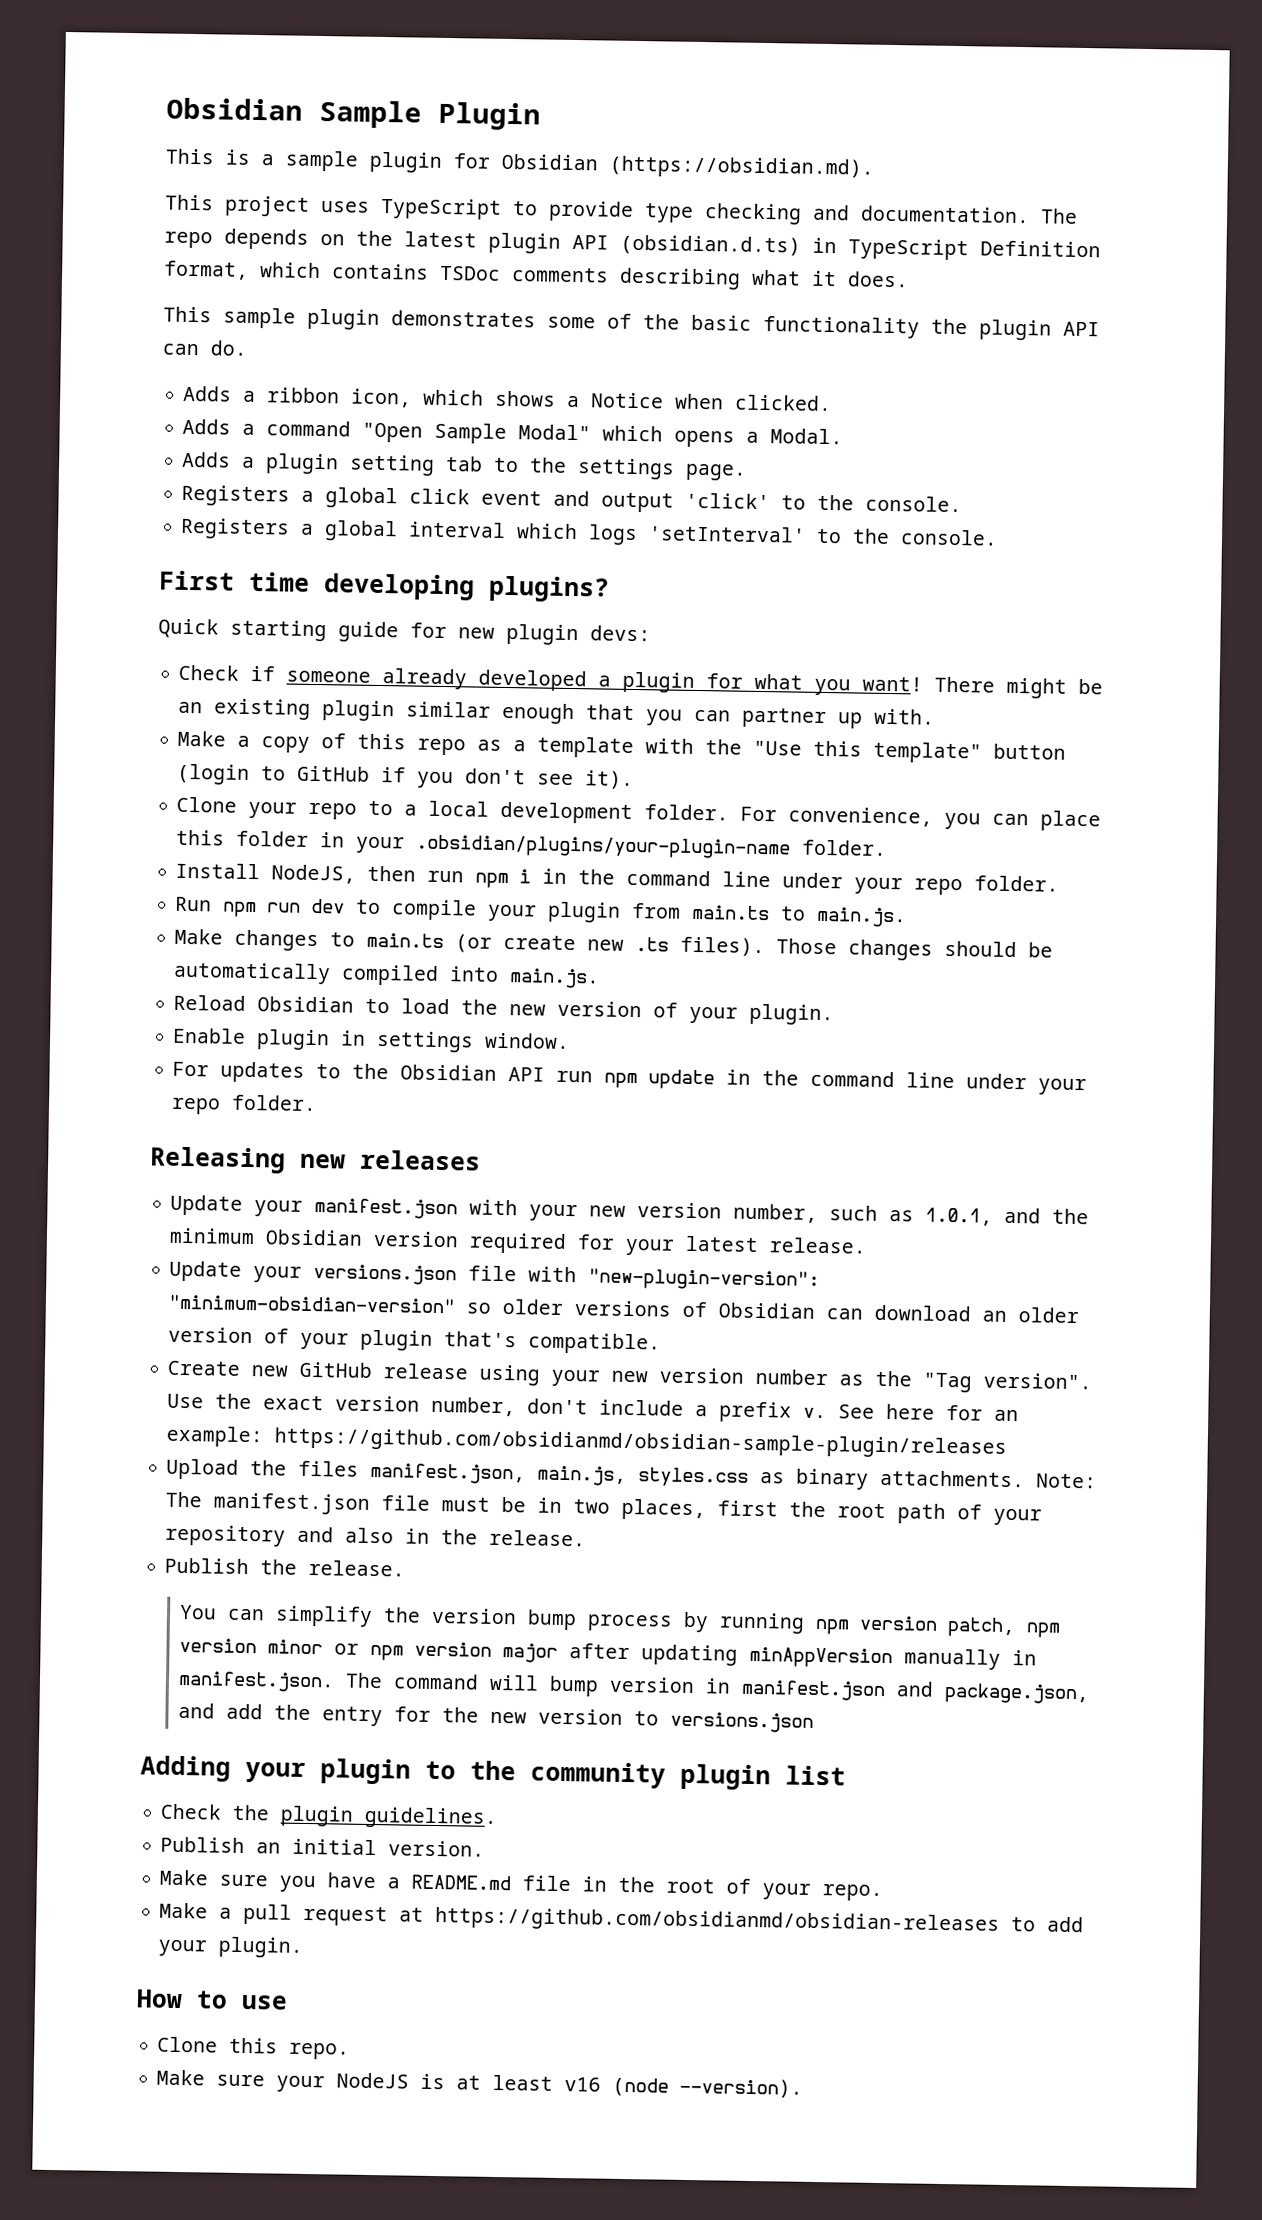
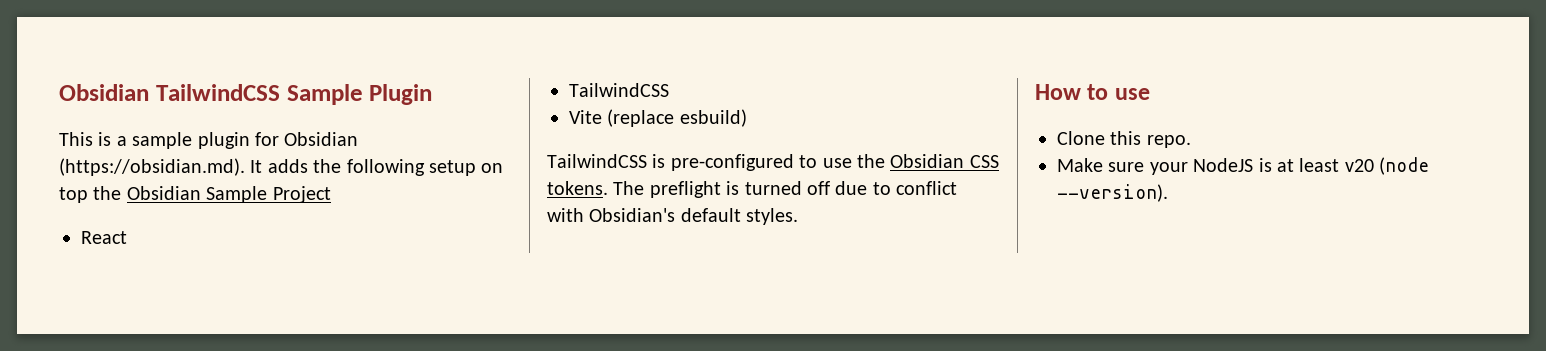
- Obsidian Sample Plugin
+ Obsidian TailwindCSS Sample Plugin
- This is a sample plugin for Obsidian (https://obsidian.md).
- This project uses TypeScript to provide type checking and documentation. The repo depends on the latest plugin API (obsidian.d.ts) in TypeScript Definition format, which contains TSDoc comments describing what it does.
- This sample plugin demonstrates some of the basic functionality the plugin API can do.
- Adds a ribbon icon, which shows a Notice when clicked.
- Adds a command "Open Sample Modal" which opens a Modal.
- Adds a plugin setting tab to the settings page.
- Registers a global click event and output 'click' to the console.
- Registers a global interval which logs 'setInterval' to the console.
- First time developing plugins?
- Quick starting guide for new plugin devs:
- Check if someone already developed a plugin for what you want! There might be an existing plugin similar enough that you can partner up with.
- Make a copy of this repo as a template with the "Use this template" button (login to GitHub if you don't see it).
- Clone your repo to a local development folder. For convenience, you can place this folder in your .obsidian/plugins/your-plugin-name folder.
- Install NodeJS, then run npm i in the command line under your repo folder.
- Run npm run dev to compile your plugin from main.ts to main.js.
- Make changes to main.ts (or create new .ts files). Those changes should be automatically compiled into main.js.
- Reload Obsidian to load the new version of your plugin.
- Enable plugin in settings window.
- For updates to the Obsidian API run npm update in the command line under your repo folder.
- Releasing new releases
- Update your manifest.json with your new version number, such as 1.0.1, and the minimum Obsidian version required for your latest release.
- Update your versions.json file with "new-plugin-version": "minimum-obsidian-version" so older versions of Obsidian can download an older version of your plugin that's compatible.
- Create new GitHub release using your new version number as the "Tag version". Use the exact version number, don't include a prefix v. See here for an example: https://github.com/obsidianmd/obsidian-sample-plugin/releases
- Upload the files manifest.json, main.js, styles.css as binary attachments. Note: The manifest.json file must be in two places, first the root path of your repository and also in the release.
- Publish the release.
- You can simplify the version bump process by running npm version patch, npm version minor or npm version major after updating minAppVersion manually in manifest.json. The command will bump version in manifest.json and package.json, and add the entry for the new version to versions.json
- Adding your plugin to the community plugin list
- Check the plugin guidelines.
- Publish an initial version.
- Make sure you have a README.md file in the root of your repo.
- Make a pull request at https://github.com/obsidianmd/obsidian-releases to add your plugin.
+ This is a sample plugin for Obsidian (https://obsidian.md). It adds the following setup on top the Obsidian Sample Project
+ React
+ TailwindCSS
+ Vite (replace esbuild)
+ TailwindCSS is pre-configured to use the Obsidian CSS tokens. The preflight is turned off due to conflict with Obsidian's default styles.
- Make sure your NodeJS is at least v16 (node --version).
+ Make sure your NodeJS is at least v20 (node --version).

